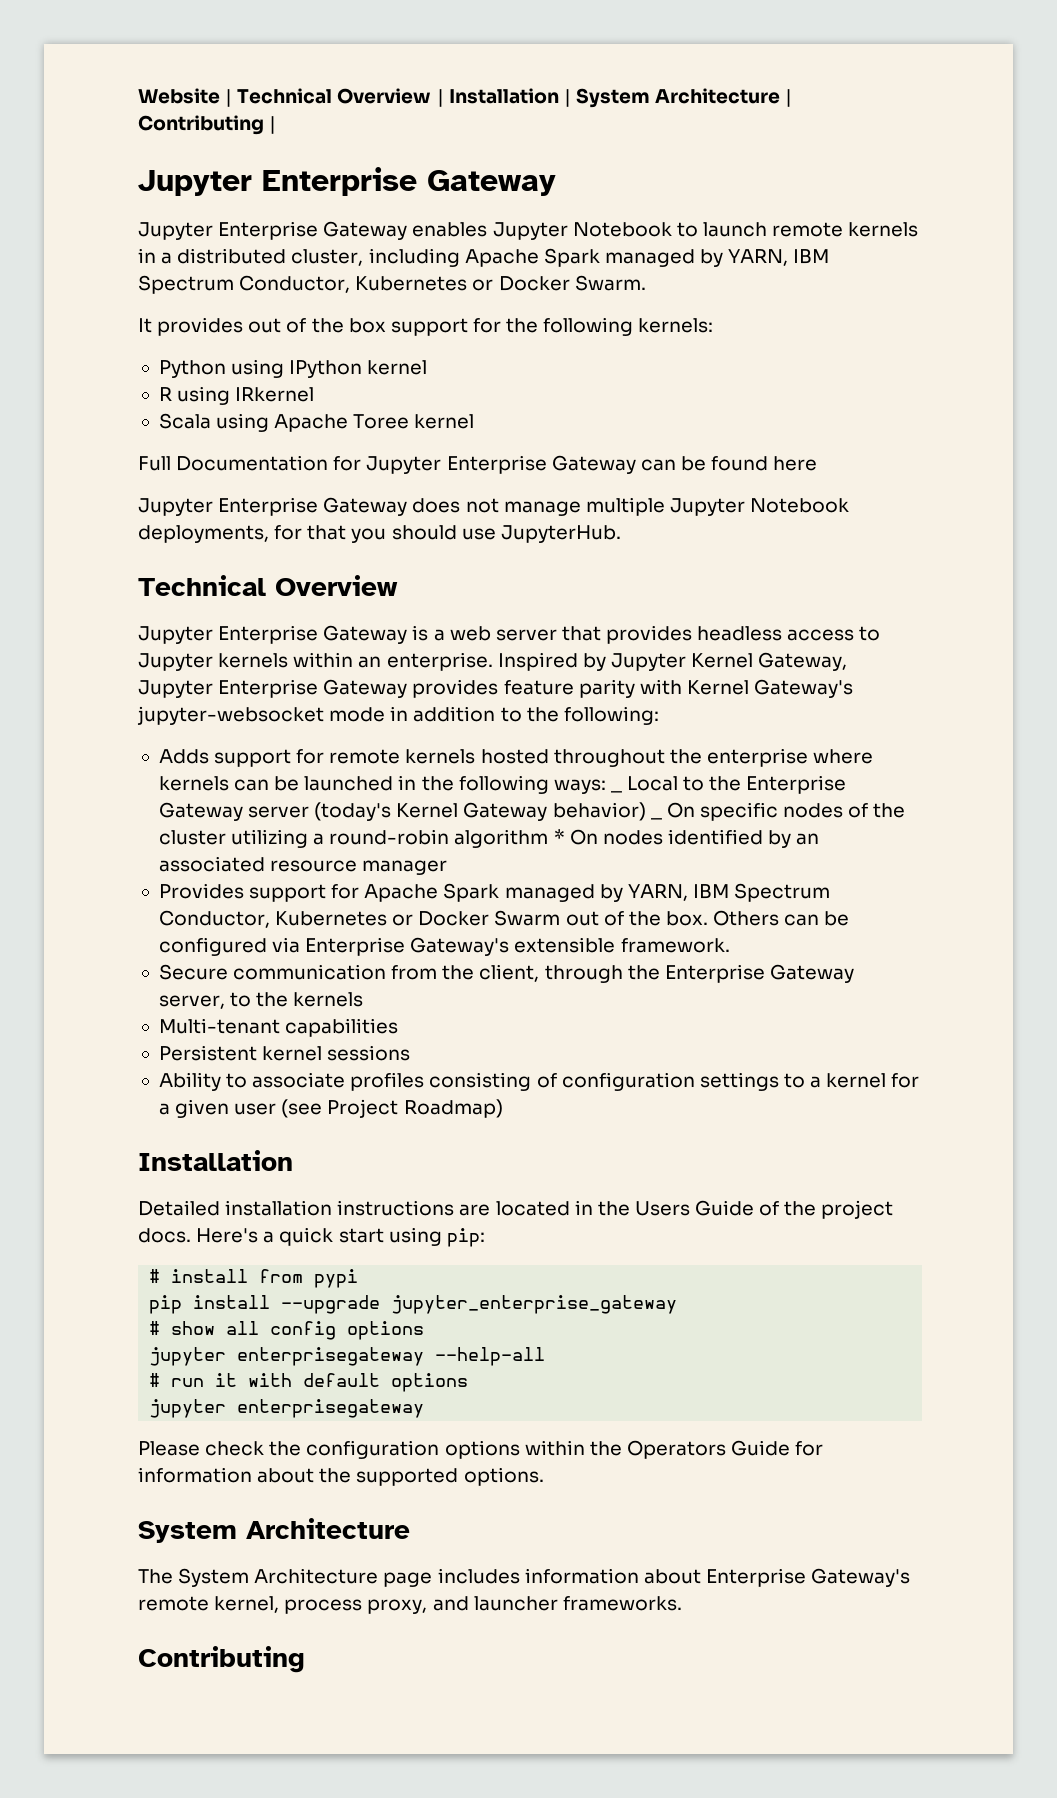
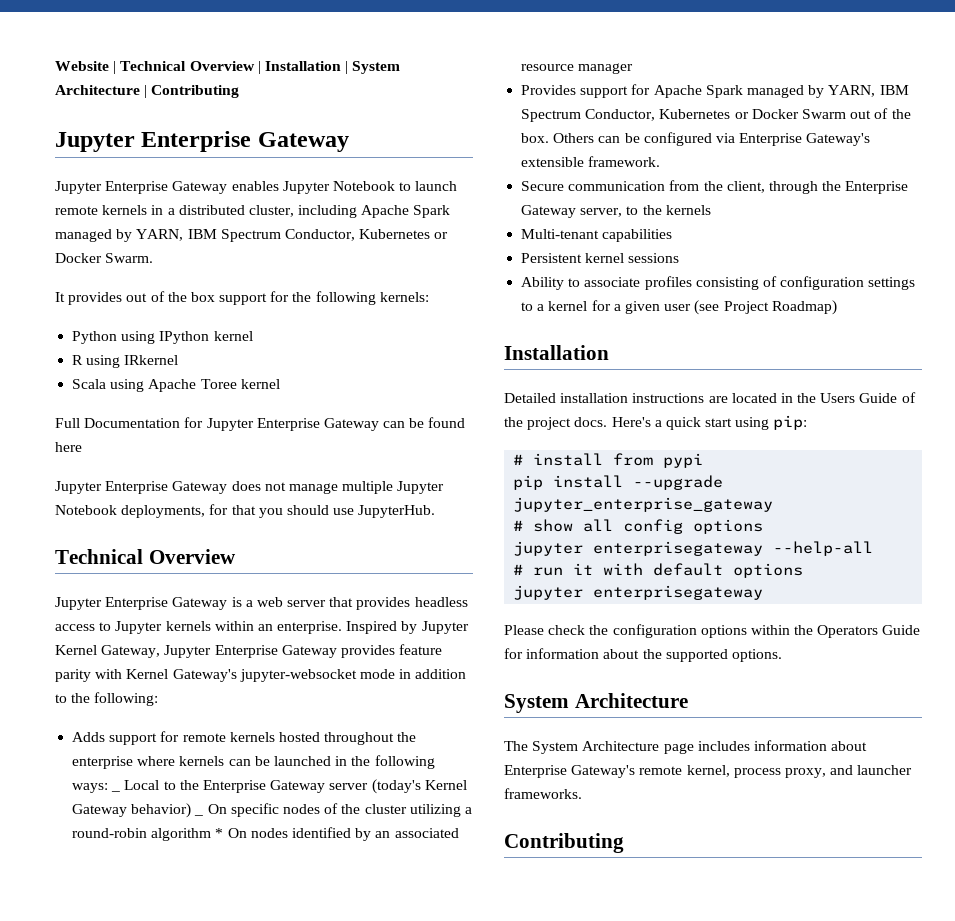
- Website | Technical Overview | Installation | System Architecture | Contributing |
+ Website | Technical Overview | Installation | System Architecture | Contributing

